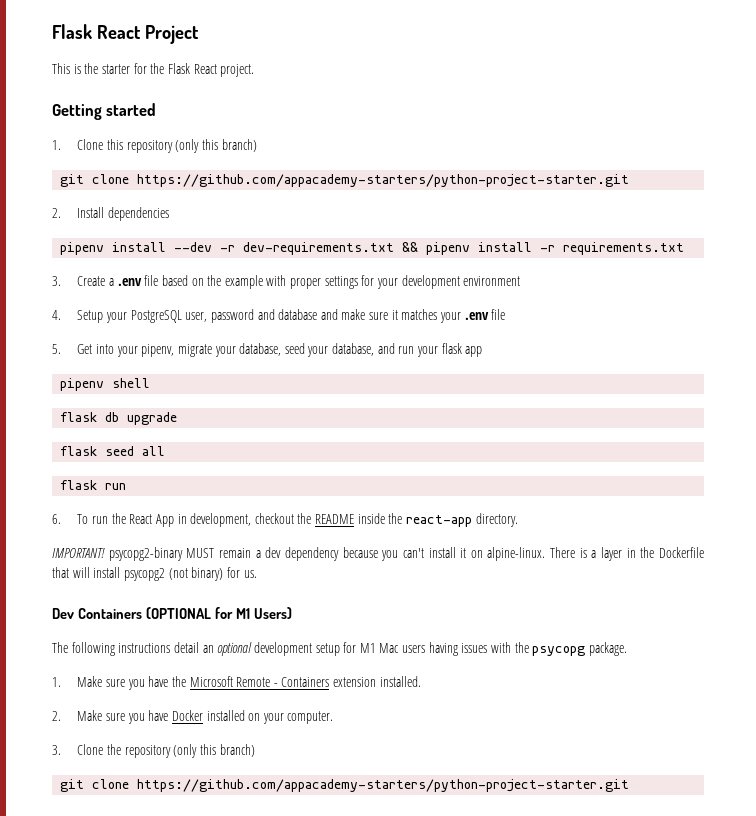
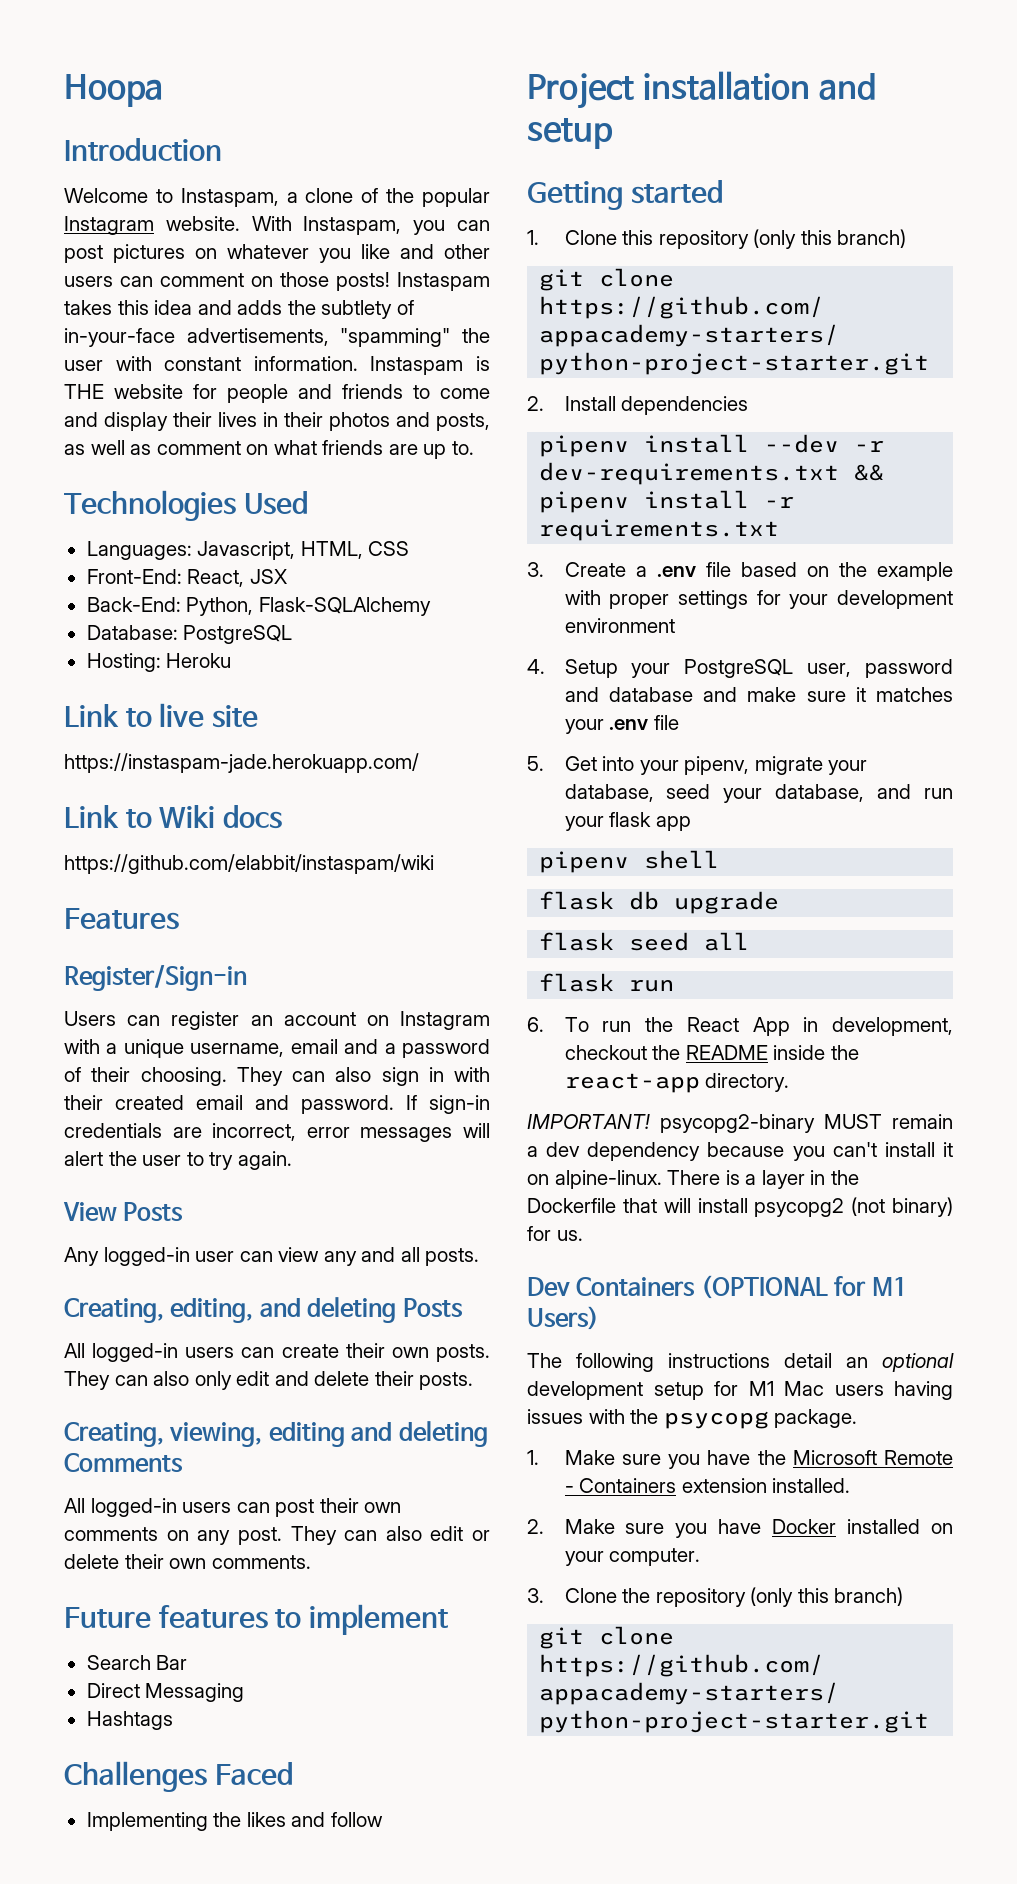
- Flask React Project
- This is the starter for the Flask React project.
+ Hoopa
+ Introduction
+ Welcome to Instaspam, a clone of the popular Instagram website. With Instaspam, you can post pictures on whatever you like and other users can comment on those posts! Instaspam takes this idea and adds the subtlety of in-your-face advertisements, "spamming" the user with constant information. Instaspam is THE website for people and friends to come and display their lives in their photos and posts, as well as comment on what friends are up to.
+ Technologies Used
+ Languages: Javascript, HTML, CSS
+ Front-End: React, JSX
+ Back-End: Python, Flask-SQLAlchemy
+ Database: PostgreSQL
+ Hosting: Heroku
+ Link to live site
+ https://instaspam-jade.herokuapp.com/
+ Link to Wiki docs
+ https://github.com/elabbit/instaspam/wiki
+ Features
+ Register/Sign-in
+ Users can register an account on Instagram with a unique username, email and a password of their choosing. They can also sign in with their created email and password. If sign-in credentials are incorrect, error messages will alert the user to try again.
+ View Posts
+ Any logged-in user can view any and all posts.
+ Creating, editing, and deleting Posts
+ All logged-in users can create their own posts. They can also only edit and delete their posts.
+ Creating, viewing, editing and deleting Comments
+ All logged-in users can post their own comments on any post. They can also edit or delete their own comments.
+ Future features to implement
+ Search Bar
+ Direct Messaging
+ Hashtags
+ Challenges Faced
+ Implementing the likes and follow
+ Project installation and setup

